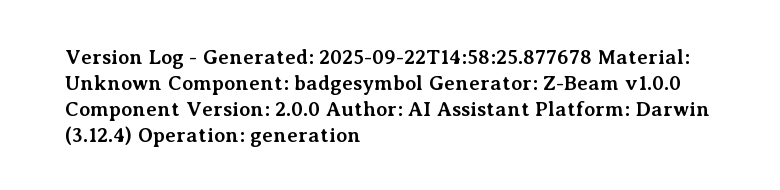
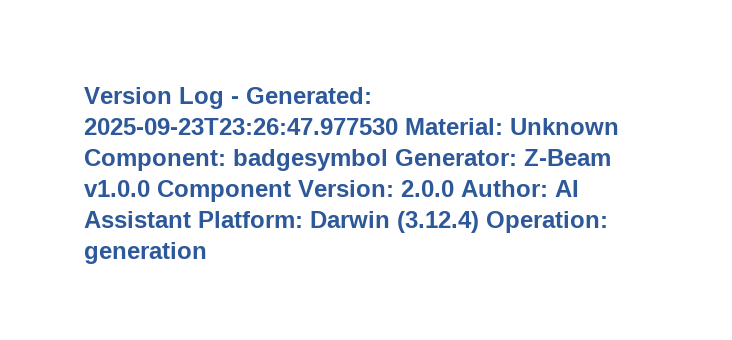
- Version Log - Generated: 2025-09-22T14:58:25.877678 Material: Unknown Component: badgesymbol Generator: Z-Beam v1.0.0 Component Version: 2.0.0 Author: AI Assistant Platform: Darwin (3.12.4) Operation: generation
+ Version Log - Generated: 2025-09-23T23:26:47.977530 Material: Unknown Component: badgesymbol Generator: Z-Beam v1.0.0 Component Version: 2.0.0 Author: AI Assistant Platform: Darwin (3.12.4) Operation: generation

